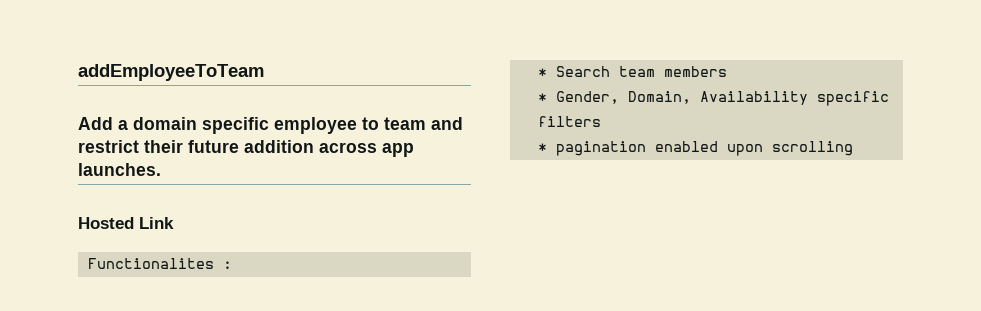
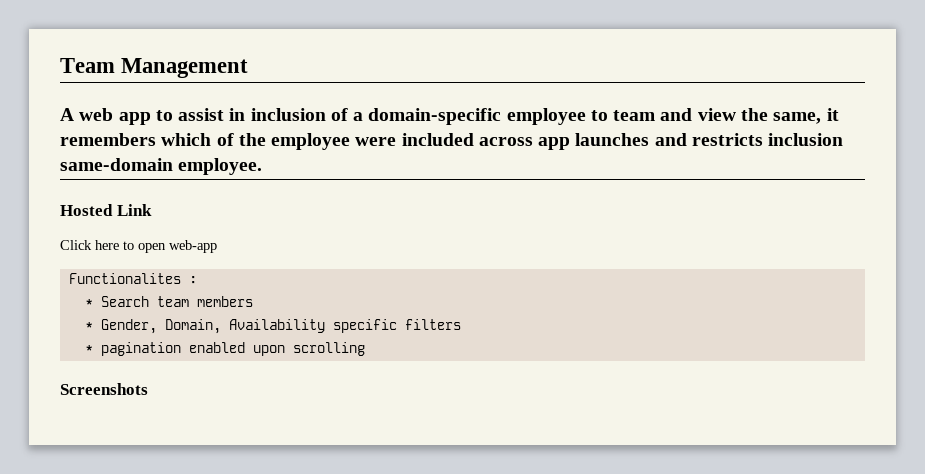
- addEmployeeToTeam
- Add a domain specific employee to team and restrict their future addition across app launches.
+ Team Management
+ A web app to assist in inclusion of a domain-specific employee to team and view the same, it remembers which of the employee were included across app launches and restricts inclusion same-domain employee.
  Hosted Link
+ Click here to open web-app
+ Screenshots

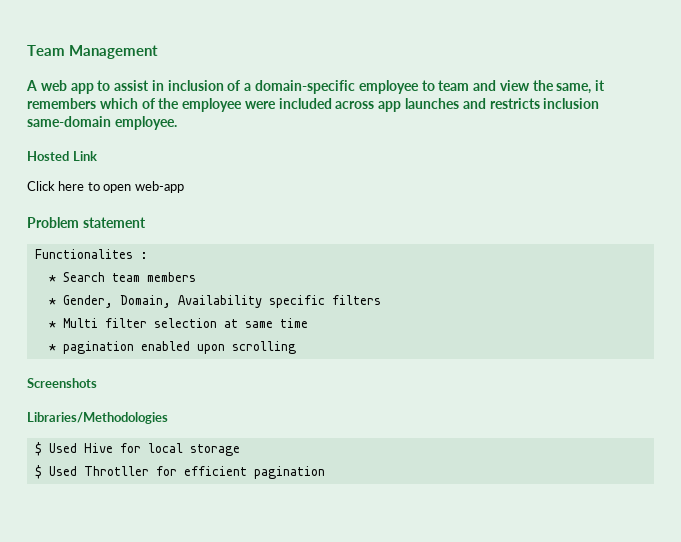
+ Problem statement
+ * Multi filter selection at same time
+ Libraries/Methodologies
+ $ Used Hive for local storage
+ $ Used Throtller for efficient pagination

